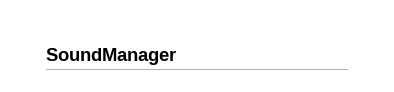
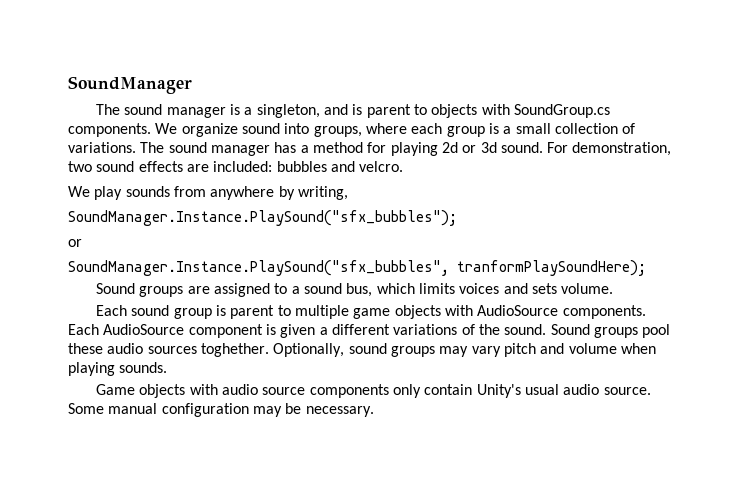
+ The sound manager is a singleton, and is parent to objects with SoundGroup.cs components. We organize sound into groups, where each group is a small collection of variations. The sound manager has a method for playing 2d or 3d sound. For demonstration, two sound effects are included: bubbles and velcro.
+ We play sounds from anywhere by writing,
+ SoundManager.Instance.PlaySound("sfx_bubbles");
+ or
+ SoundManager.Instance.PlaySound("sfx_bubbles", tranformPlaySoundHere);
+ Sound groups are assigned to a sound bus, which limits voices and sets volume.
+ Each sound group is parent to multiple game objects with AudioSource components. Each AudioSource component is given a different variations of the sound. Sound groups pool these audio sources toghether. Optionally, sound groups may vary pitch and volume when playing sounds.
+ Game objects with audio source components only contain Unity's usual audio source. Some manual configuration may be necessary.

